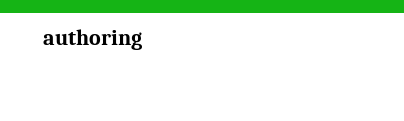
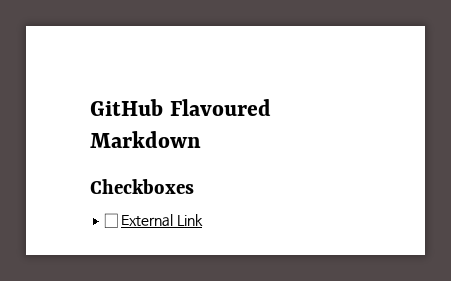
- authoring
+ GitHub Flavoured Markdown
+ Checkboxes
+ ☐ External Link

